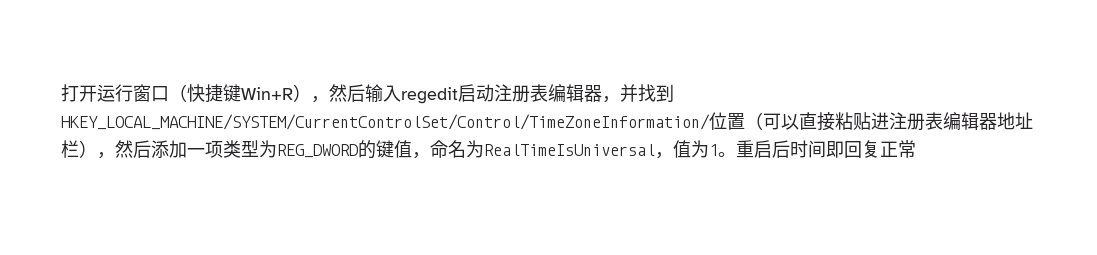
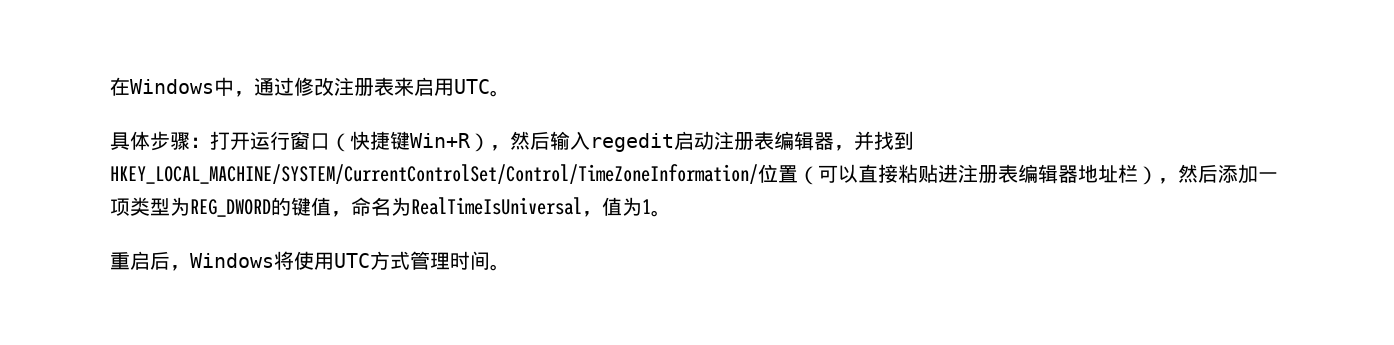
- 打开运行窗口（快捷键Win+R），然后输入regedit启动注册表编辑器，并找到HKEY_LOCAL_MACHINE/SYSTEM/CurrentControlSet/Control/TimeZoneInformation/位置（可以直接粘贴进注册表编辑器地址栏），然后添加一项类型为REG_DWORD的键值，命名为RealTimeIsUniversal，值为1。重启后时间即回复正常
+ 在Windows中，通过修改注册表来启用UTC。
+ 具体步骤：打开运行窗口（快捷键Win+R），然后输入regedit启动注册表编辑器，并找到HKEY_LOCAL_MACHINE/SYSTEM/CurrentControlSet/Control/TimeZoneInformation/位置（可以直接粘贴进注册表编辑器地址栏），然后添加一项类型为REG_DWORD的键值，命名为RealTimeIsUniversal，值为1。
+ 重启后，Windows将使用UTC方式管理时间。

